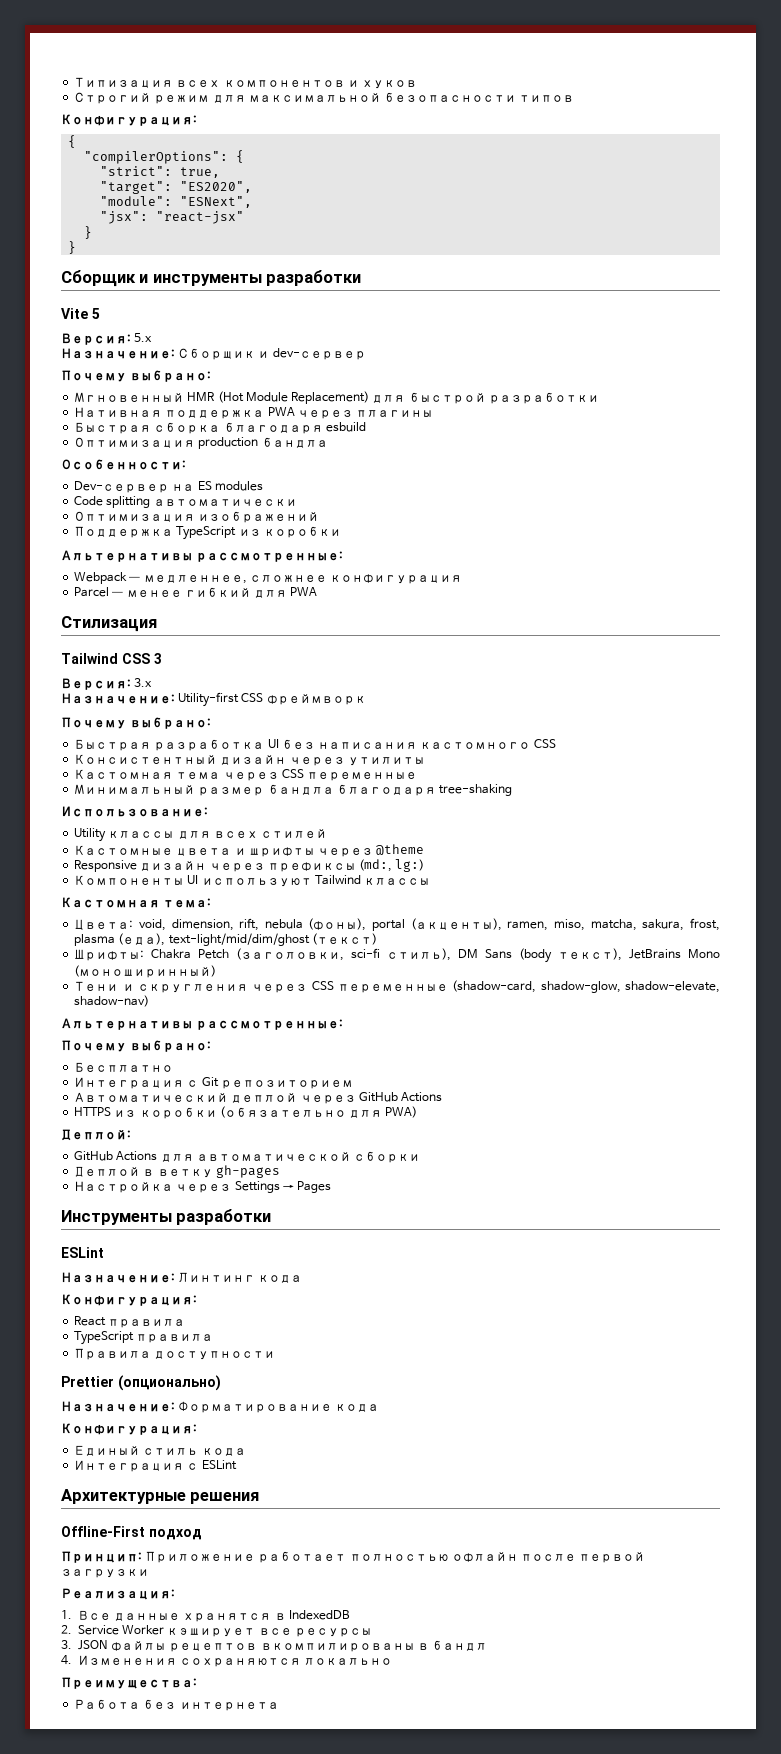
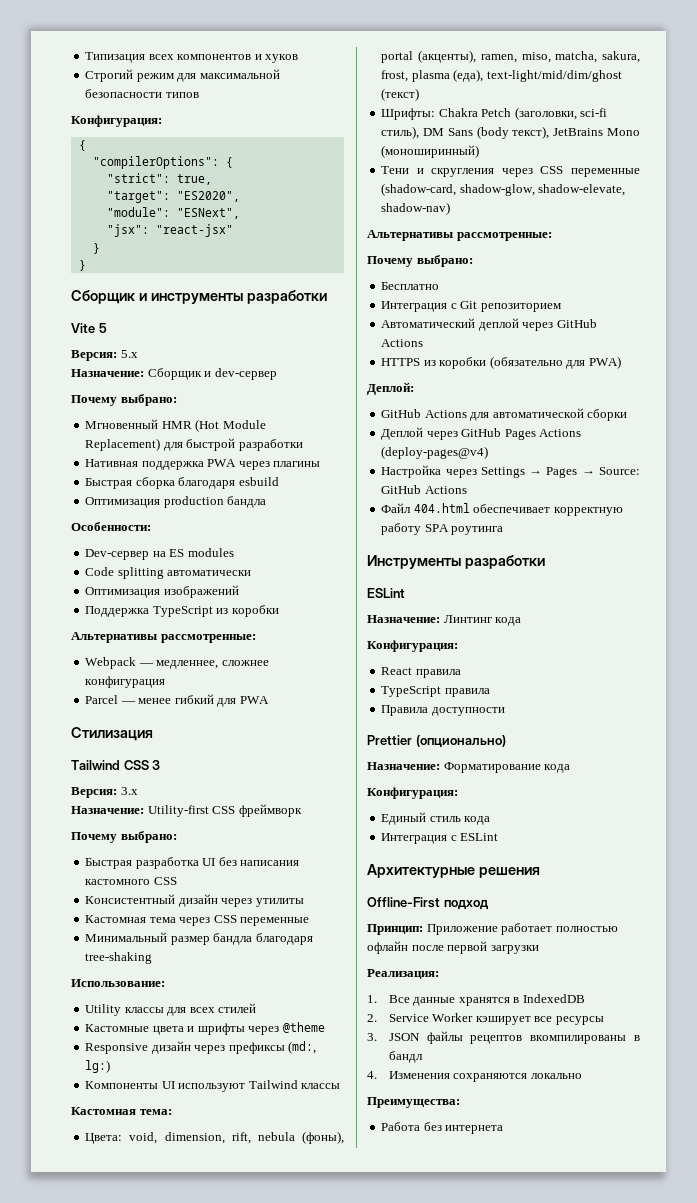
- Деплой в ветку gh-pages
+ Деплой через GitHub Pages Actions (deploy-pages@v4)
- Настройка через Settings → Pages
+ Настройка через Settings → Pages → Source: GitHub Actions
+ Файл 404.html обеспечивает корректную работу SPA роутинга

